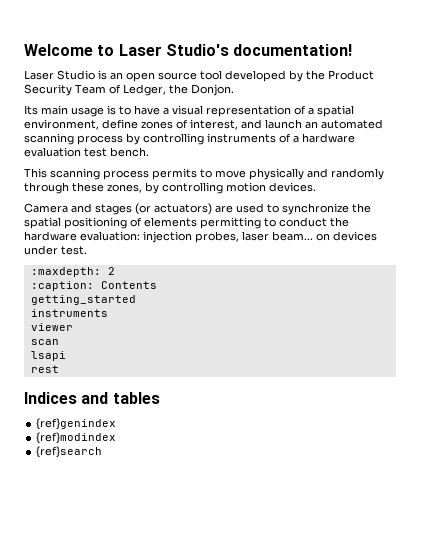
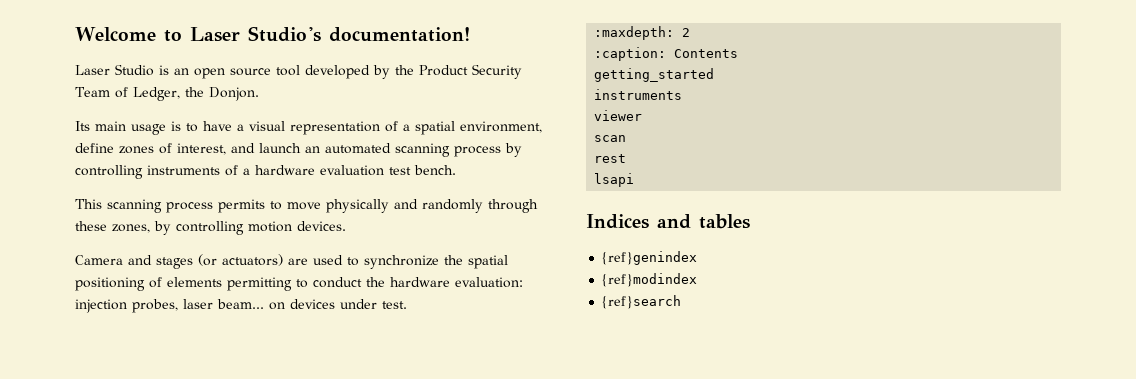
+ rest
- rest

